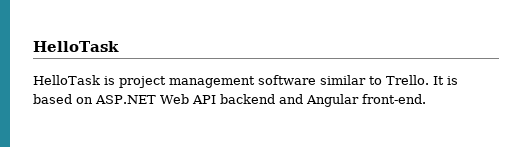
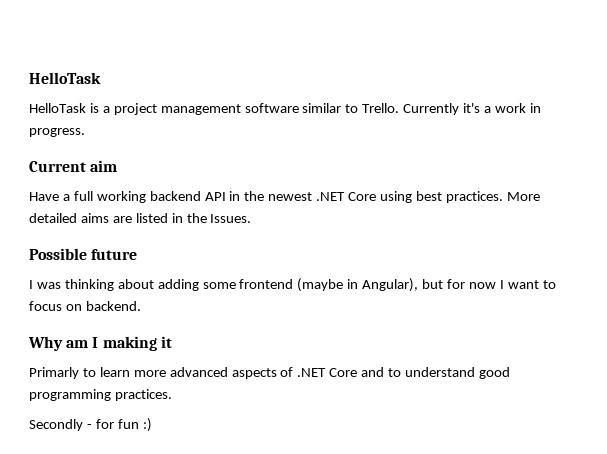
- HelloTask is project management software similar to Trello.
+ HelloTask is a project management software similar to Trello.
- It is based on ASP.NET Web API backend and Angular front-end.
+ Currently it's a work in progress.
+ Current aim
+ Have a full working backend API in the newest .NET Core using best practices. More detailed aims are listed in the Issues.
+ Possible future
+ I was thinking about adding some frontend (maybe in Angular), but for now I want to focus on backend.
+ Why am I making it
+ Primarly to learn more advanced aspects of .NET Core and to understand good programming practices.
+ Secondly - for fun :)

